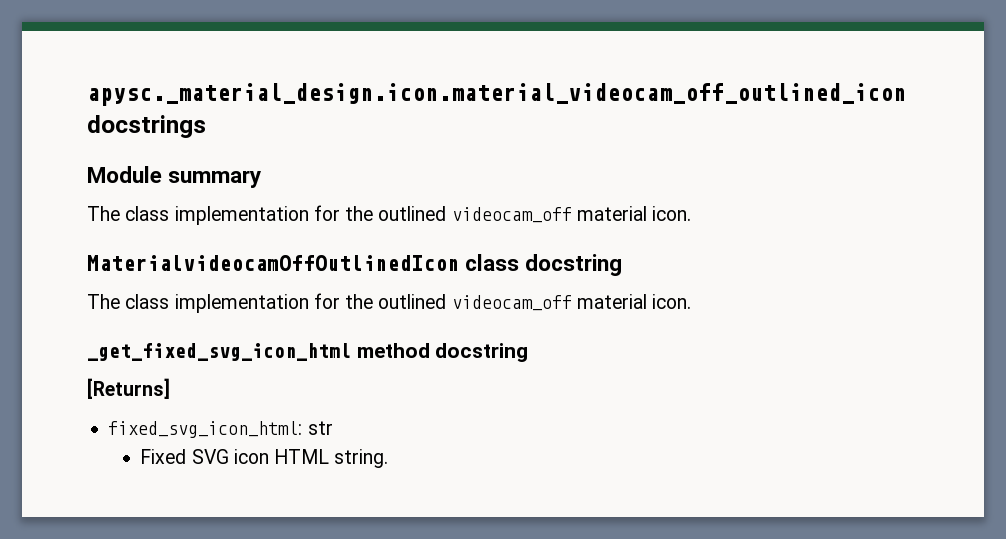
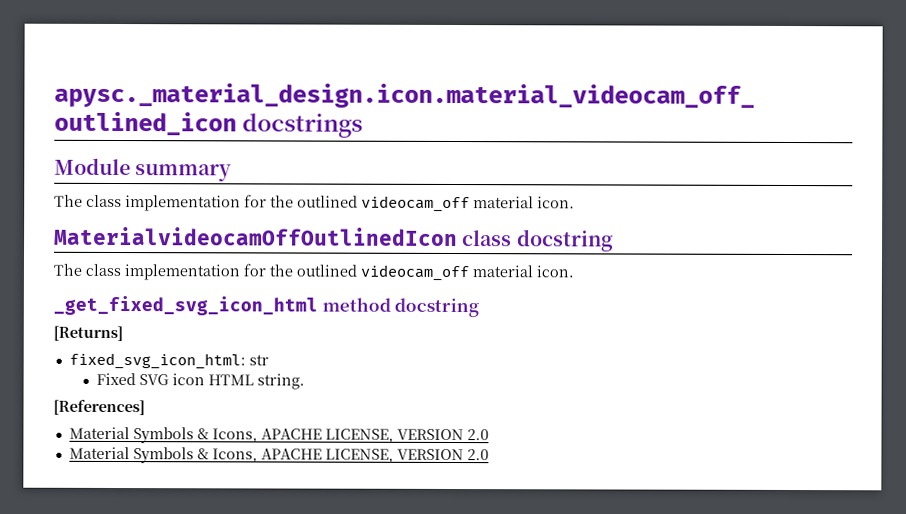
+ [References]
+ Material Symbols & Icons, APACHE LICENSE, VERSION 2.0
+ Material Symbols & Icons, APACHE LICENSE, VERSION 2.0

